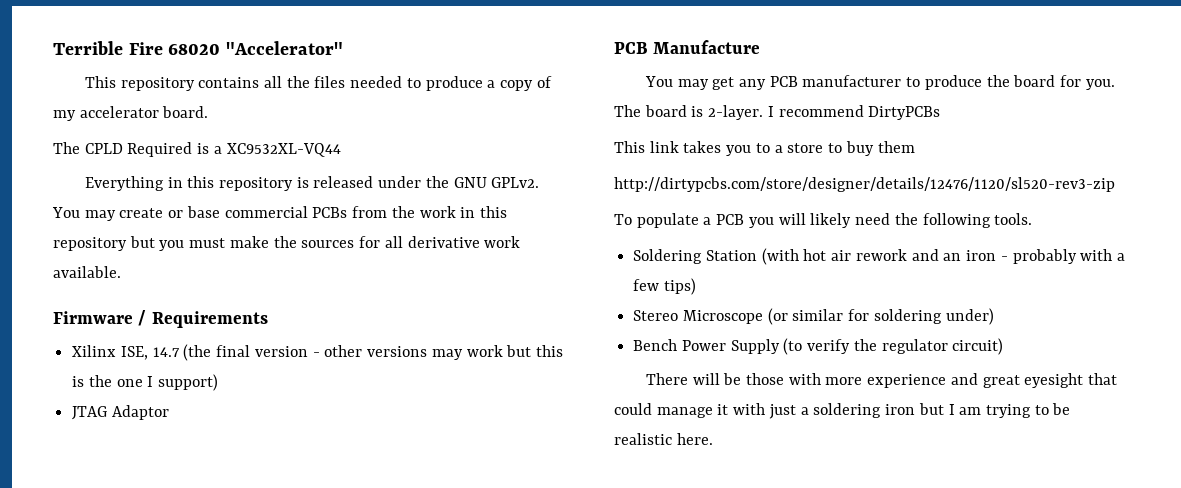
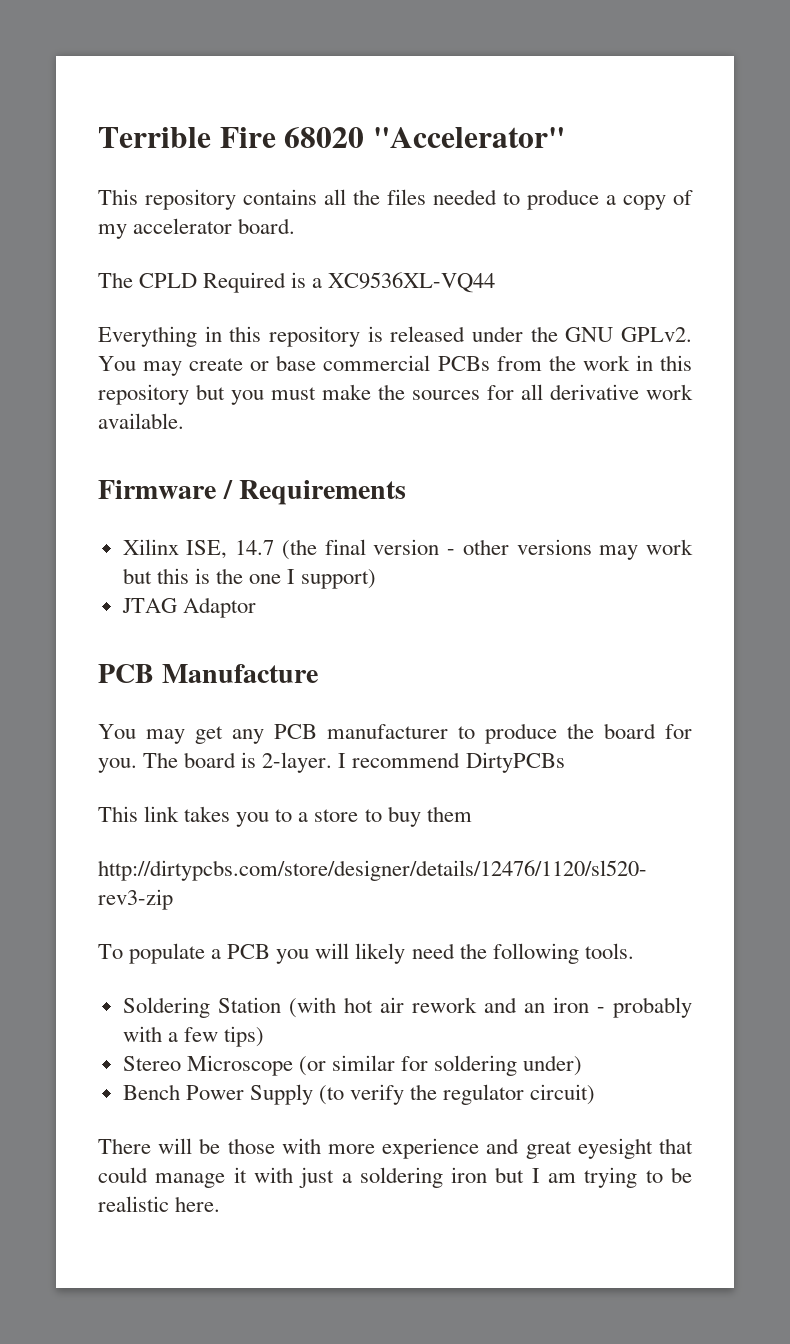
- The CPLD Required is a XC9532XL-VQ44
+ The CPLD Required is a XC9536XL-VQ44

